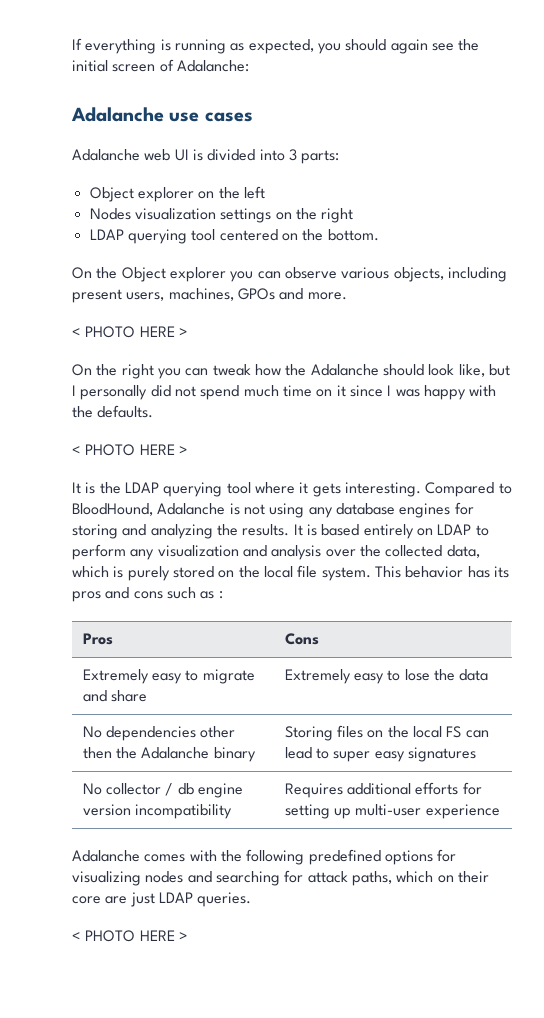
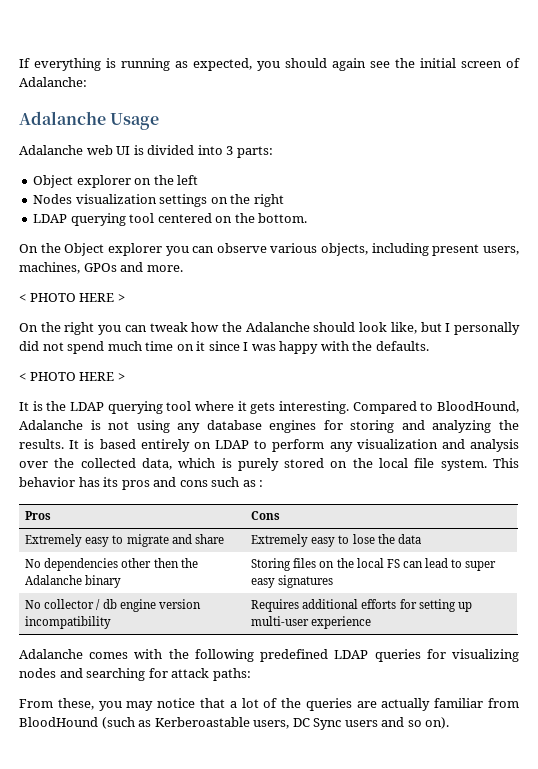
- Adalanche use cases
+ Adalanche Usage
- Adalanche comes with the following predefined options for visualizing nodes and searching for attack paths, which on their core are just LDAP queries.
- < PHOTO HERE >
+ Adalanche comes with the following predefined LDAP queries for visualizing nodes and searching for attack paths:
+ From these, you may notice that a lot of the queries are actually familiar from BloodHound (such as Kerberoastable users, DC Sync users and so on).

